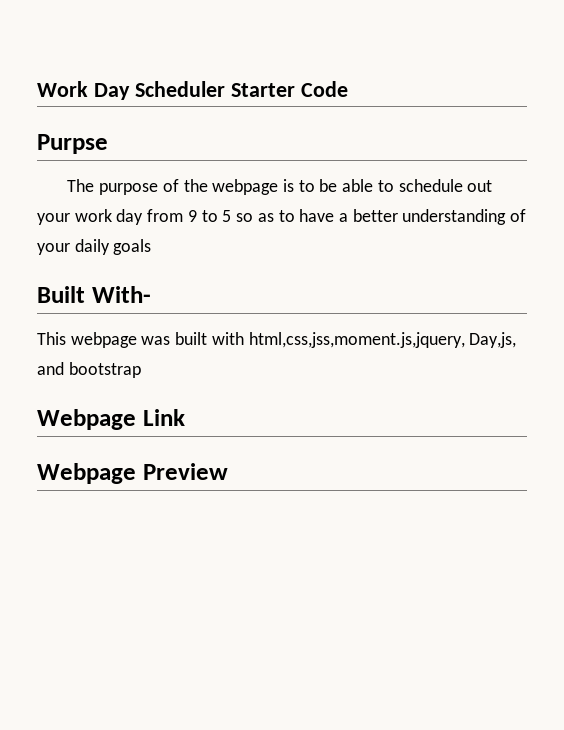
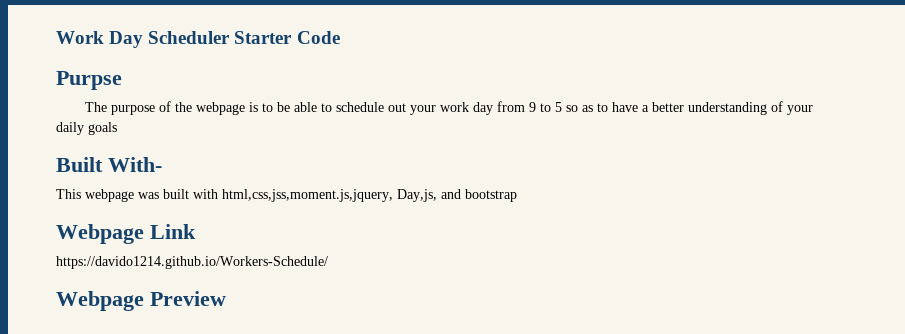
+ https://davido1214.github.io/Workers-Schedule/

